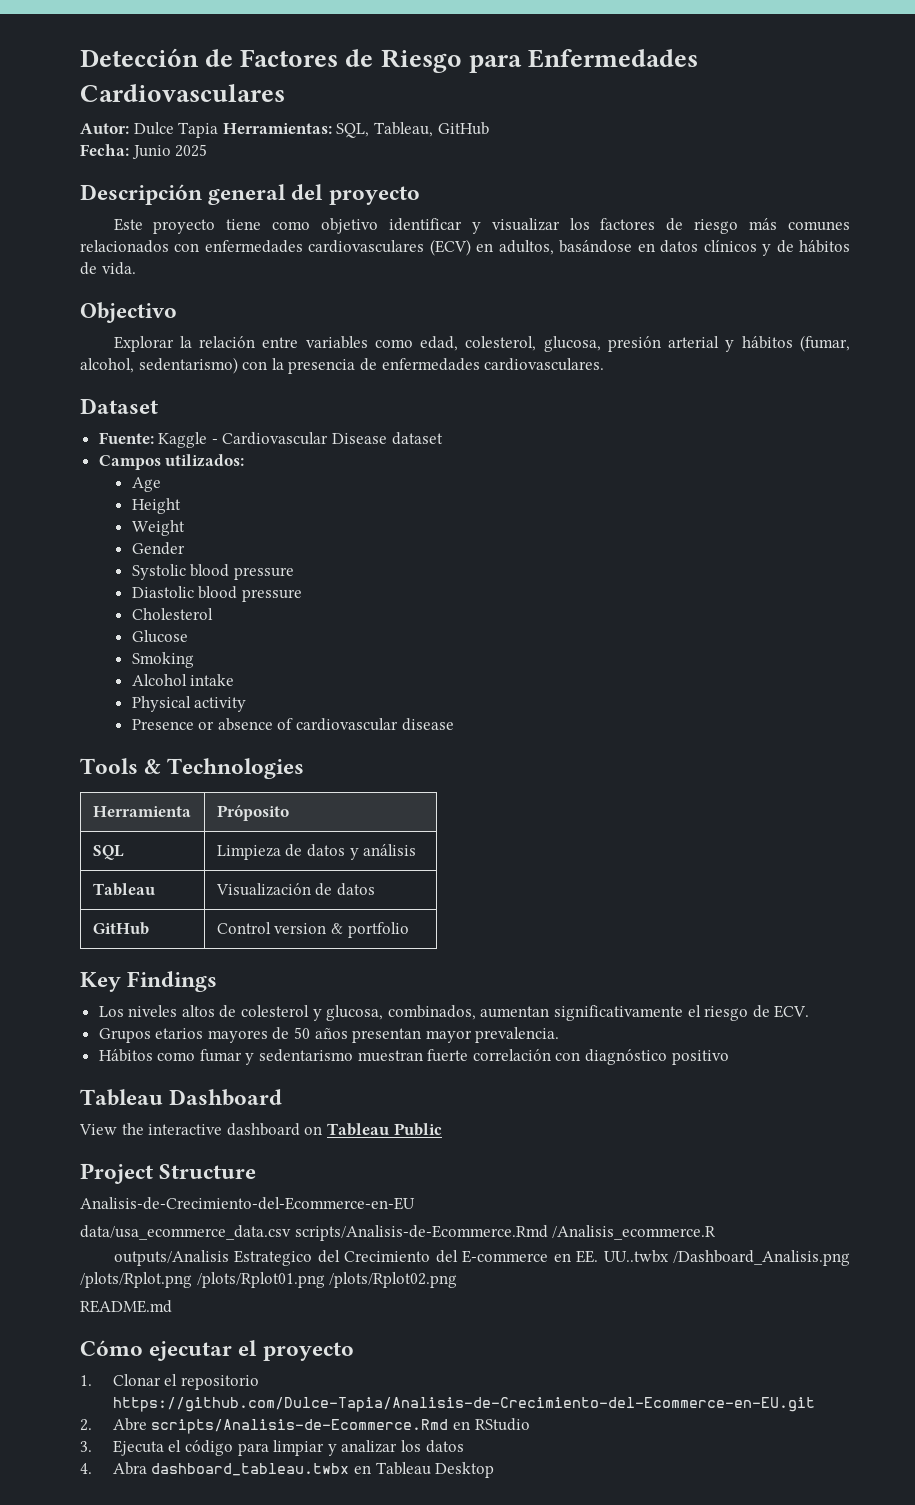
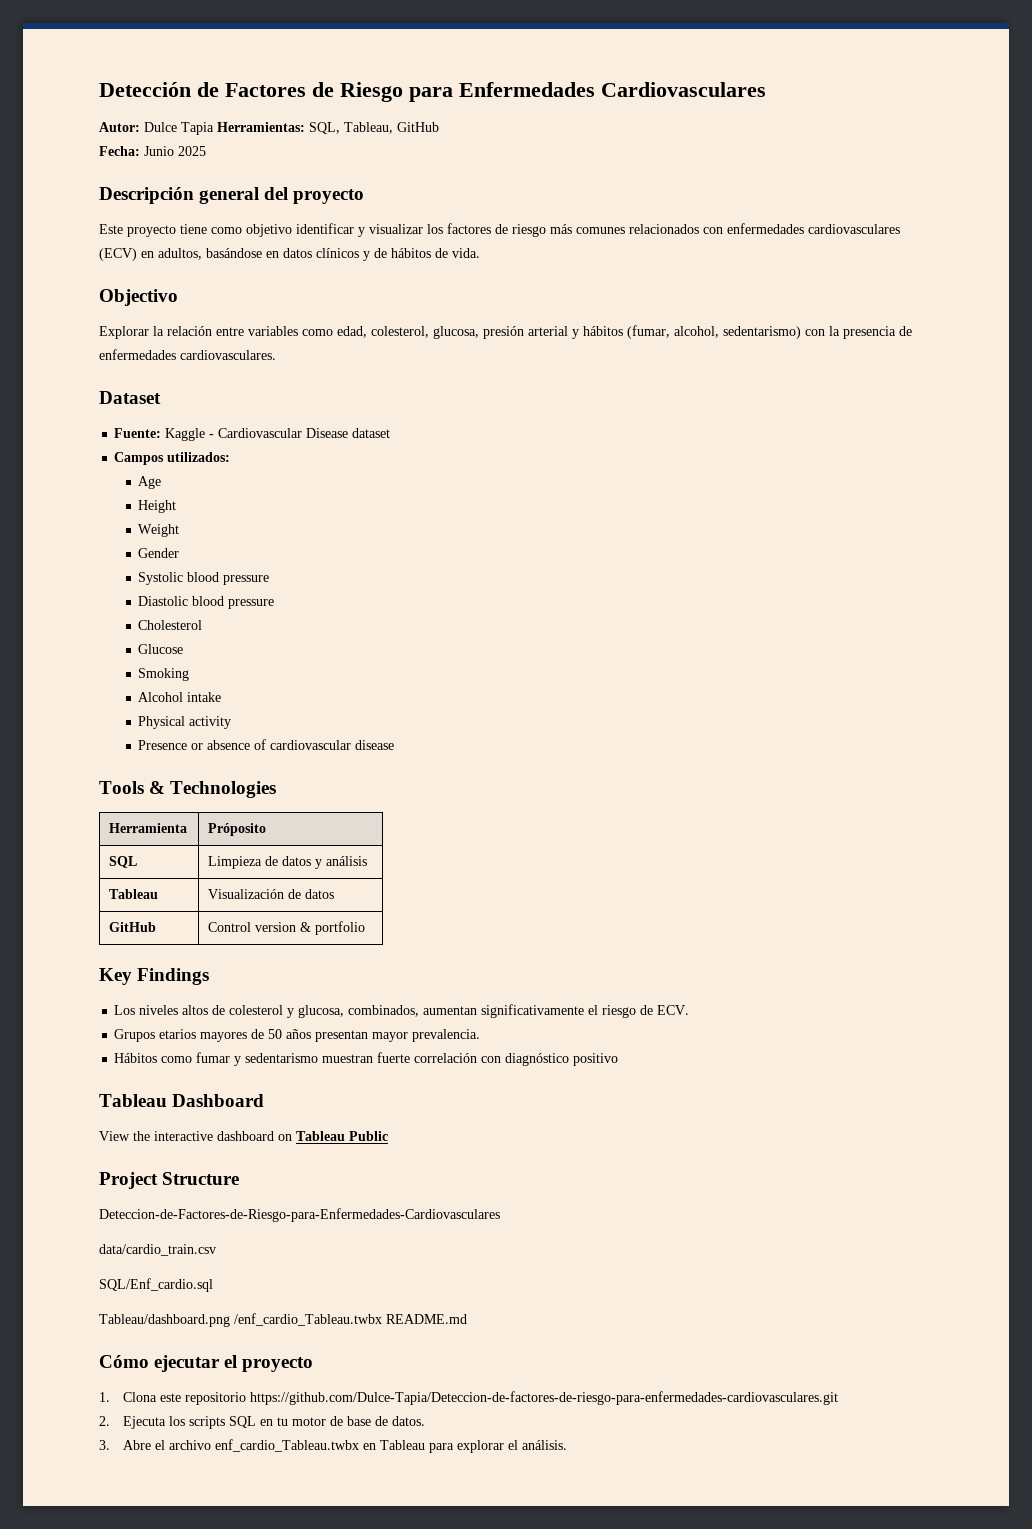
- Analisis-de-Crecimiento-del-Ecommerce-en-EU
- data/usa_ecommerce_data.csv scripts/Analisis-de-Ecommerce.Rmd /Analisis_ecommerce.R
- outputs/Analisis Estrategico del Crecimiento del E-commerce en EE. UU..twbx /Dashboard_Analisis.png /plots/Rplot.png /plots/Rplot01.png /plots/Rplot02.png
- README.md
+ Deteccion-de-Factores-de-Riesgo-para-Enfermedades-Cardiovasculares
+ data/cardio_train.csv
+ SQL/Enf_cardio.sql
+ Tableau/dashboard.png /enf_cardio_Tableau.twbx README.md
- 1. Clonar el repositorio https://github.com/Dulce-Tapia/Analisis-de-Crecimiento-del-Ecommerce-en-EU.git
- 2. Abre scripts/Analisis-de-Ecommerce.Rmd en RStudio
- 3. Ejecuta el código para limpiar y analizar los datos
- 4. Abra dashboard_tableau.twbx en Tableau Desktop
+ 1. Clona este repositorio https://github.com/Dulce-Tapia/Deteccion-de-factores-de-riesgo-para-enfermedades-cardiovasculares.git
+ 2. Ejecuta los scripts SQL en tu motor de base de datos.
+ 3. Abre el archivo enf_cardio_Tableau.twbx en Tableau para explorar el análisis.

